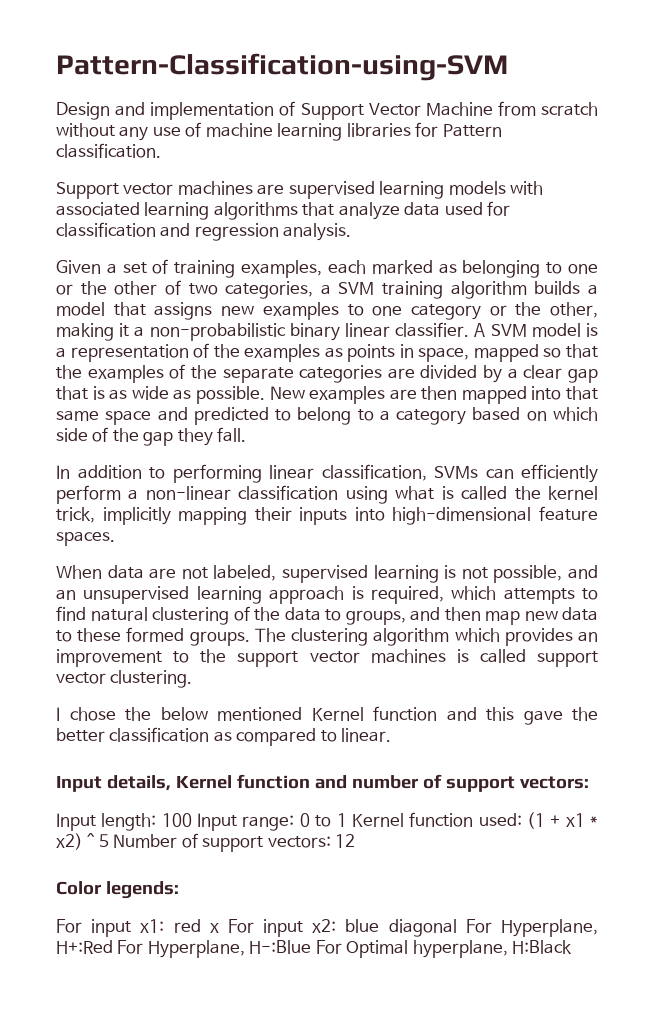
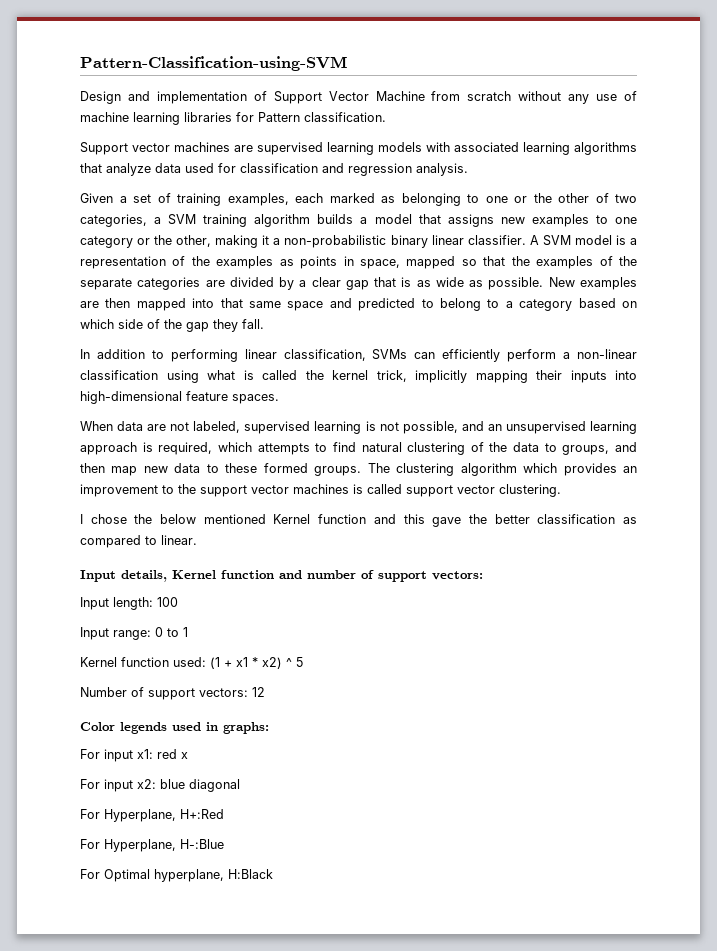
- Input length: 100 Input range: 0 to 1 Kernel function used: (1 + x1 * x2) ^ 5 Number of support vectors: 12
+ Input length: 100
+ Input range: 0 to 1
+ Kernel function used: (1 + x1 * x2) ^ 5
+ Number of support vectors: 12
- Color legends:
+ Color legends used in graphs:
- For input x1: red x For input x2: blue diagonal For Hyperplane, H+:Red For Hyperplane, H-:Blue For Optimal hyperplane, H:Black
+ For input x1: red x
+ For input x2: blue diagonal
+ For Hyperplane, H+:Red
+ For Hyperplane, H-:Blue
+ For Optimal hyperplane, H:Black

